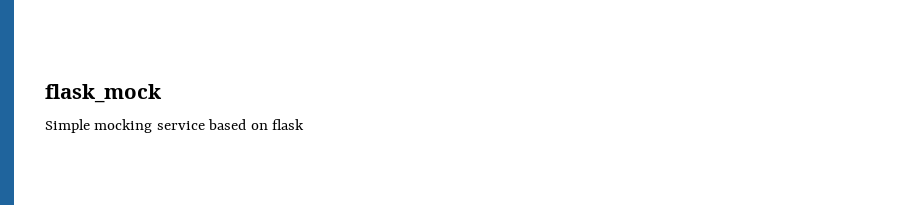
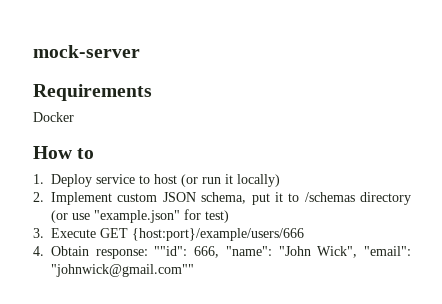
- flask_mock
- Simple mocking service based on flask
+ mock-server
+ Requirements
+ Docker
+ How to
+ 1. Deploy service to host (or run it locally)
+ 2. Implement custom JSON schema, put it to /schemas directory (or use "example.json" for test)
+ 3. Execute GET {host:port}/example/users/666
+ 4. Obtain response: ""id": 666, "name": "John Wick", "email": "johnwick@gmail.com""

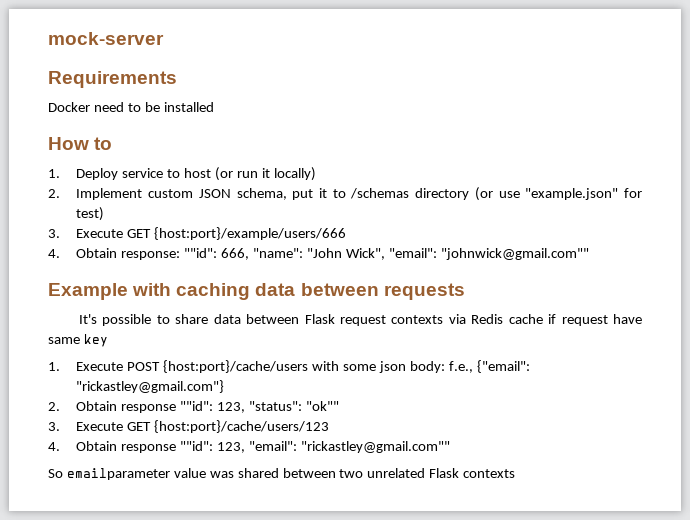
- Docker
+ Docker need to be installed
+ Example with caching data between requests
+ It's possible to share data between Flask request contexts via Redis cache if request have same key
+ 1. Execute POST {host:port}/cache/users with some json body: f.e., {"email": "rickastley@gmail.com"}
+ 2. Obtain response ""id": 123, "status": "ok""
+ 3. Execute GET {host:port}/cache/users/123
+ 4. Obtain response ""id": 123, "email": "rickastley@gmail.com""
+ So emailparameter value was shared between two unrelated Flask contexts

